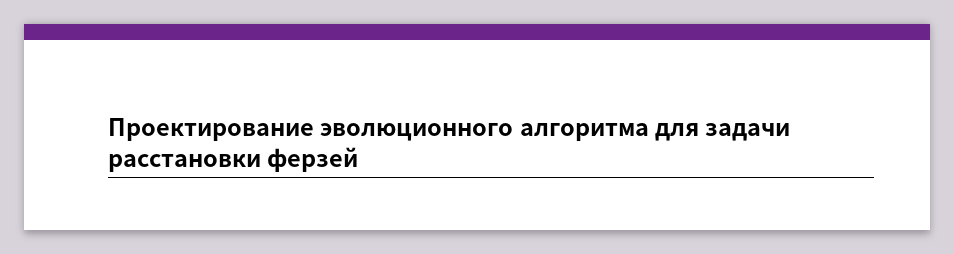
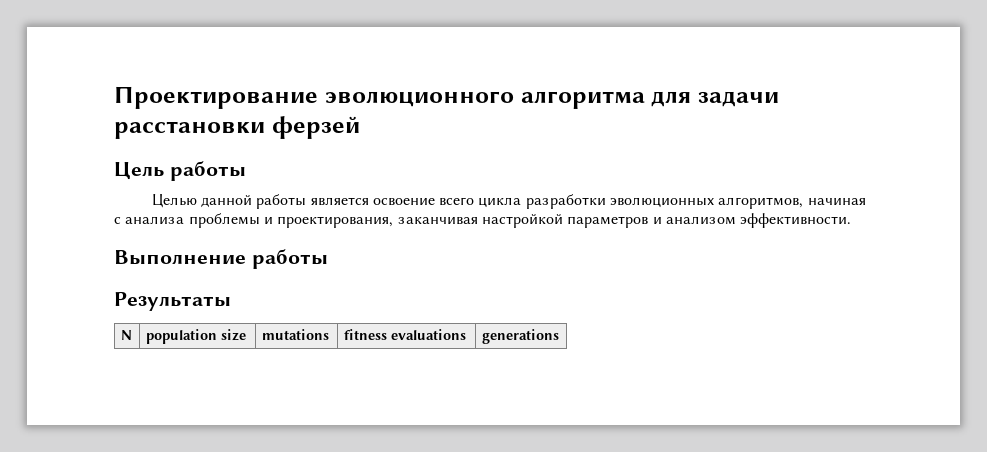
+ Цель работы
+ Целью данной работы является освоение всего цикла разработки эволюционных алгоритмов, начиная с анализа проблемы и проектирования, заканчивая настройкой параметров и анализом эффективности.
+ Выполнение работы
+ Результаты
+ N | population size | mutations | fitness evaluations | generations

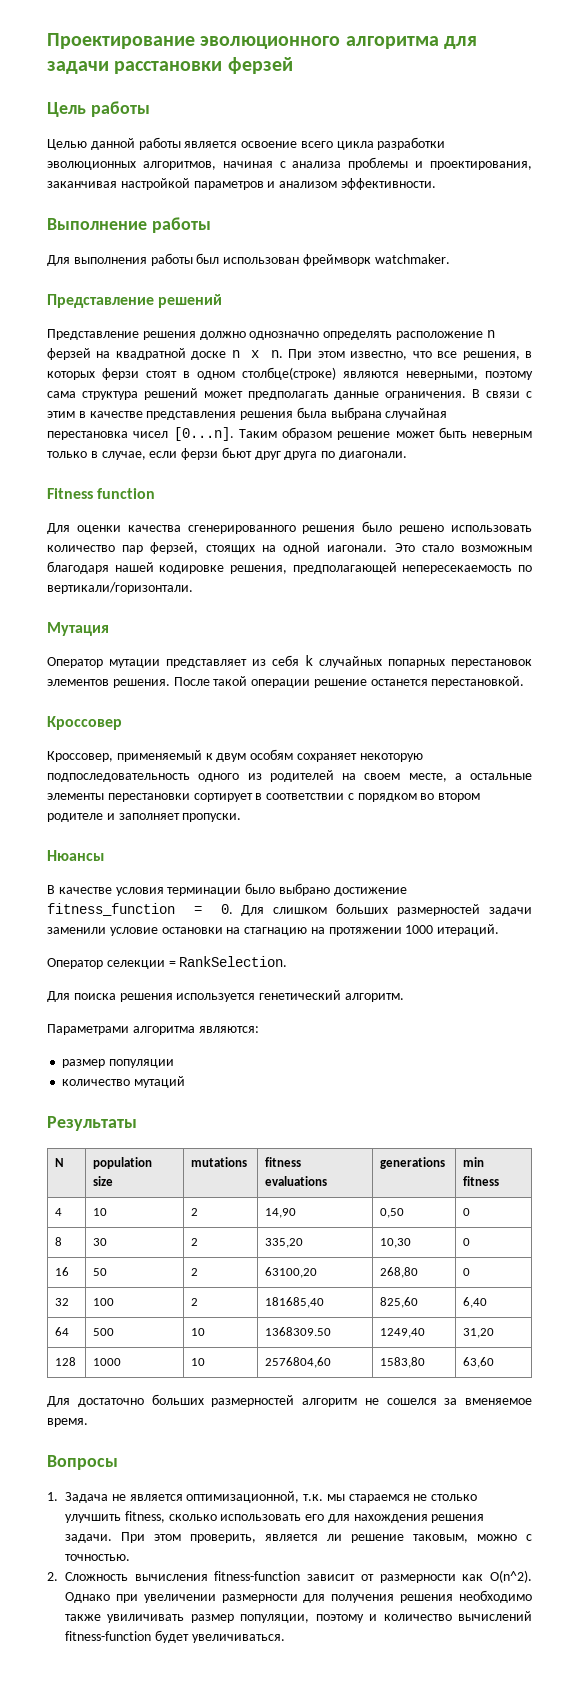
+ Для выполнения работы был использован фреймворк watchmaker.
+ Представление решений
+ Представление решения должно однозначно определять расположение n ферзей на квадратной доске n x n. При этом известно, что все решения, в которых ферзи стоят в одном столбце(строке) являются неверными, поэтому сама структура решений может предполагать данные ограничения. В связи с этим в качестве представления решения была выбрана случайная перестановка чисел [0...n]. Таким образом решение может быть неверным только в случае, если ферзи бьют друг друга по диагонали.
+ Fitness function
+ Для оценки качества сгенерированного решения было решено использовать количество пар ферзей, стоящих на одной иагонали. Это стало возможным благодаря нашей кодировке решения, предполагающей непересекаемость по вертикали/горизонтали.
+ Мутация
+ Оператор мутации представляет из себя k случайных попарных перестановок элементов решения. После такой операции решение останется перестановкой.
+ Кроссовер
+ Кроссовер, применяемый к двум особям сохраняет некоторую подпоследовательность одного из родителей на своем месте, а остальные элементы перестановки сортирует в соответствии с порядком во втором родителе и заполняет пропуски.
+ Нюансы
+ В качестве условия терминации было выбрано достижение fitness_function = 0. Для слишком больших размерностей задачи заменили условие остановки на стагнацию на протяжении 1000 итераций.
+ Оператор селекции = RankSelection.
+ Для поиска решения используется генетический алгоритм.
+ Параметрами алгоритма являются:
+ размер популяции
+ количество мутаций
- N | population size | mutations | fitness evaluations | generations
+ N | population size | mutations | fitness evaluations | generations | min fitness
+ 4 | 10 | 2 | 14,90 | 0,50 | 0
+ 8 | 30 | 2 | 335,20 | 10,30 | 0
+ 16 | 50 | 2 | 63100,20 | 268,80 | 0
+ 32 | 100 | 2 | 181685,40 | 825,60 | 6,40
+ 64 | 500 | 10 | 1368309.50 | 1249,40 | 31,20
+ 128 | 1000 | 10 | 2576804,60 | 1583,80 | 63,60
+ Для достаточно больших размерностей алгоритм не сошелся за вменяемое время.
+ Вопросы
+ 1. Задача не является оптимизационной, т.к. мы стараемся не столько улучшить fitness, сколько использовать его для нахождения решения задачи. При этом проверить, является ли решение таковым, можно с точностью.
+ 2. Сложность вычисления fitness-function зависит от размерности как O(n^2). Однако при увеличении размерности для получения решения необходимо также увиличивать размер популяции, поэтому и количество вычислений fitness-function будет увеличиваться.

